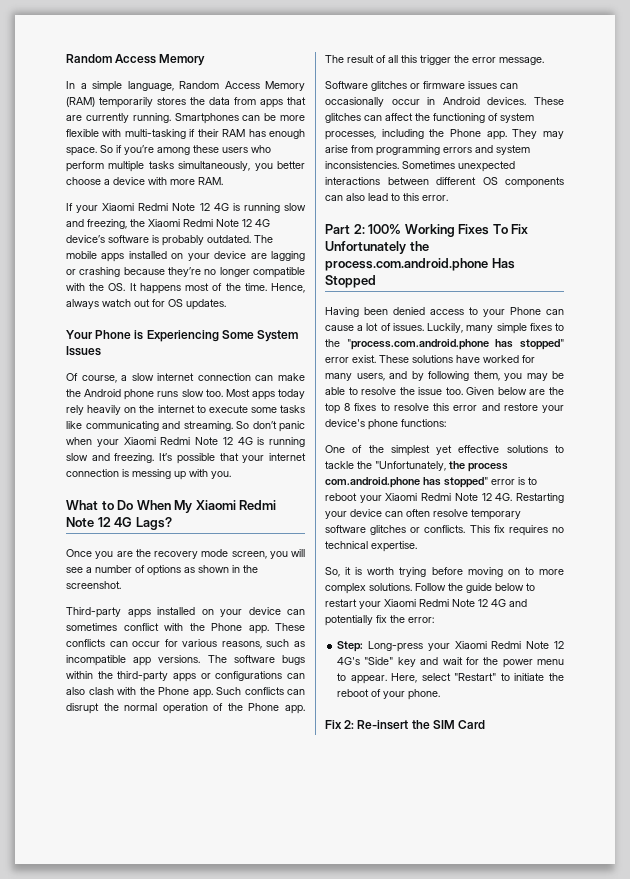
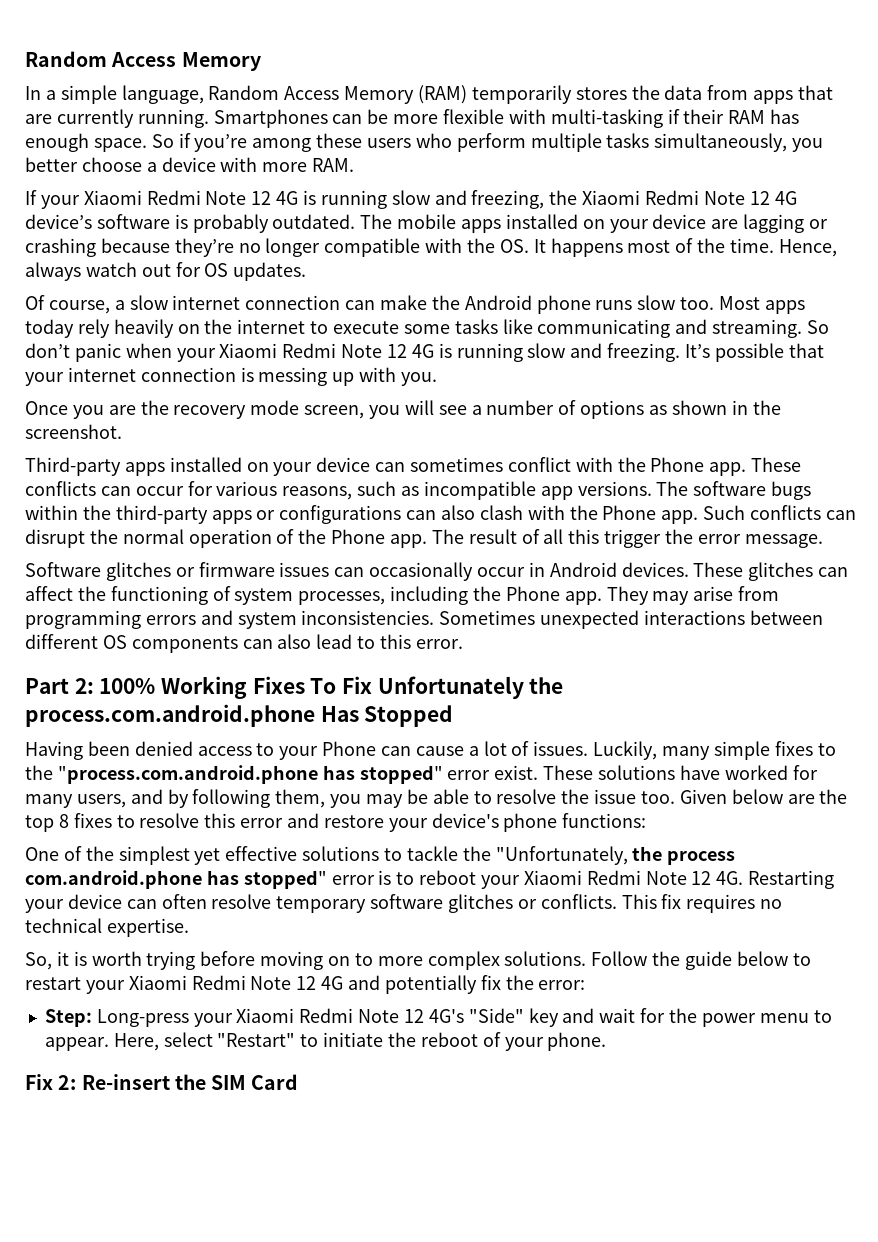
- Your Phone is Experiencing Some System Issues
- What to Do When My Xiaomi Redmi Note 12 4G Lags?

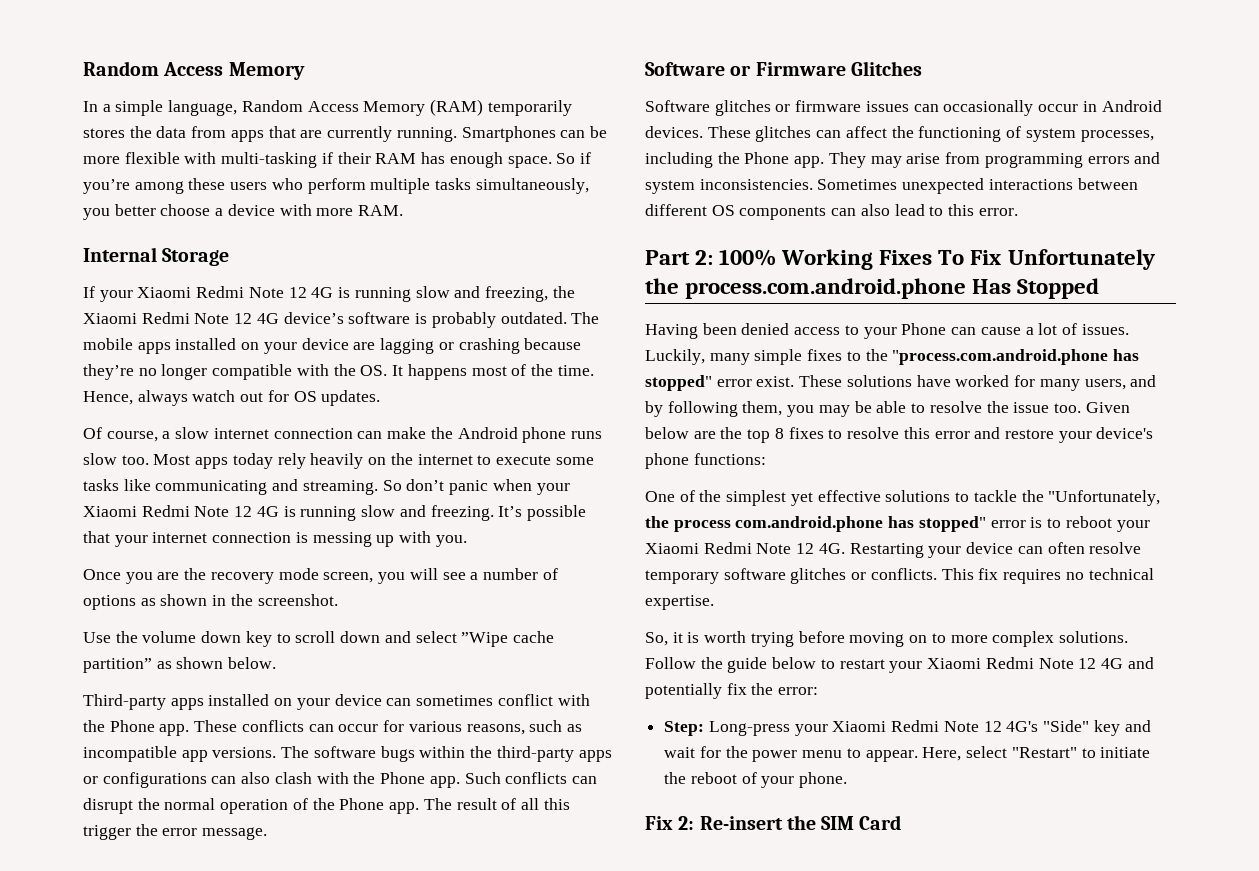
+ Internal Storage
+ Use the volume down key to scroll down and select ”Wipe cache partition” as shown below.
+ Software or Firmware Glitches

